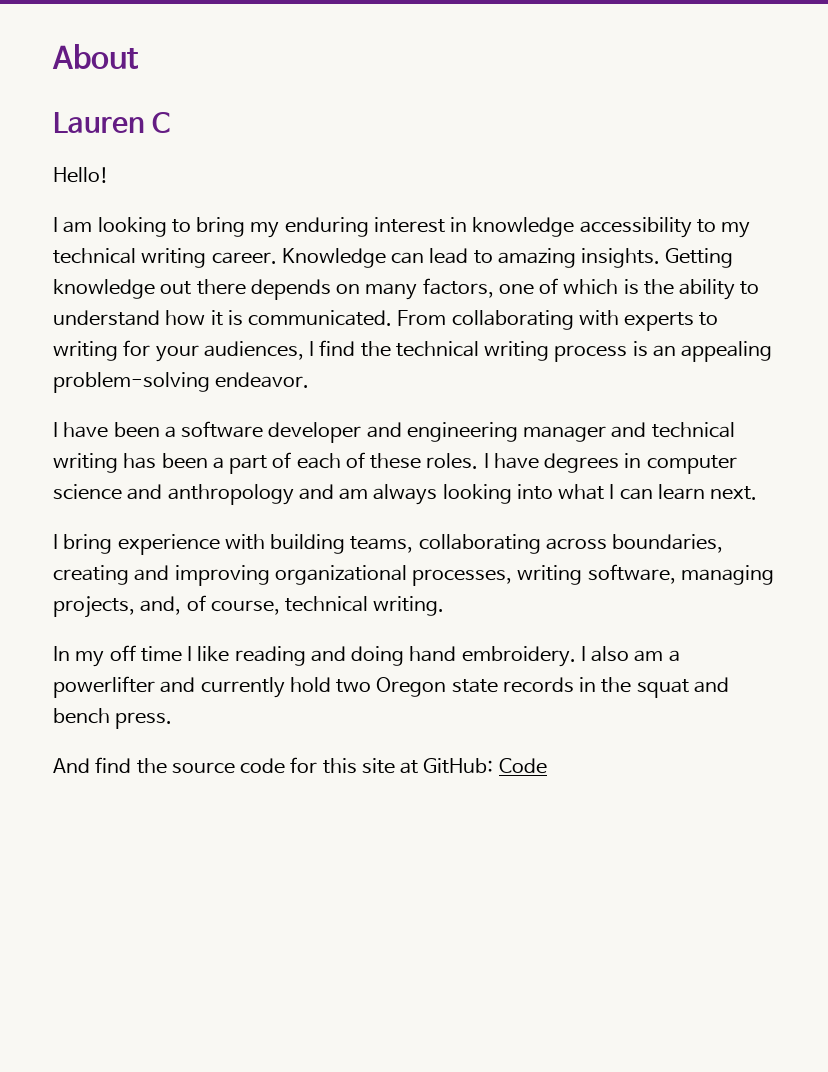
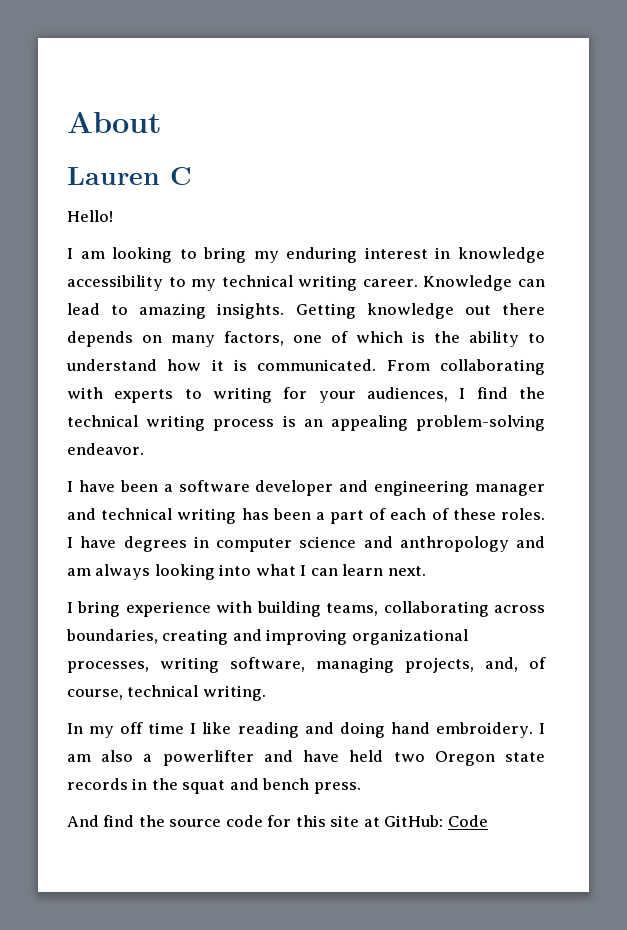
- I also am a powerlifter and currently hold two Oregon state records in the squat and bench press.
+ I am also a powerlifter and have held two Oregon state records in the squat and bench press.

